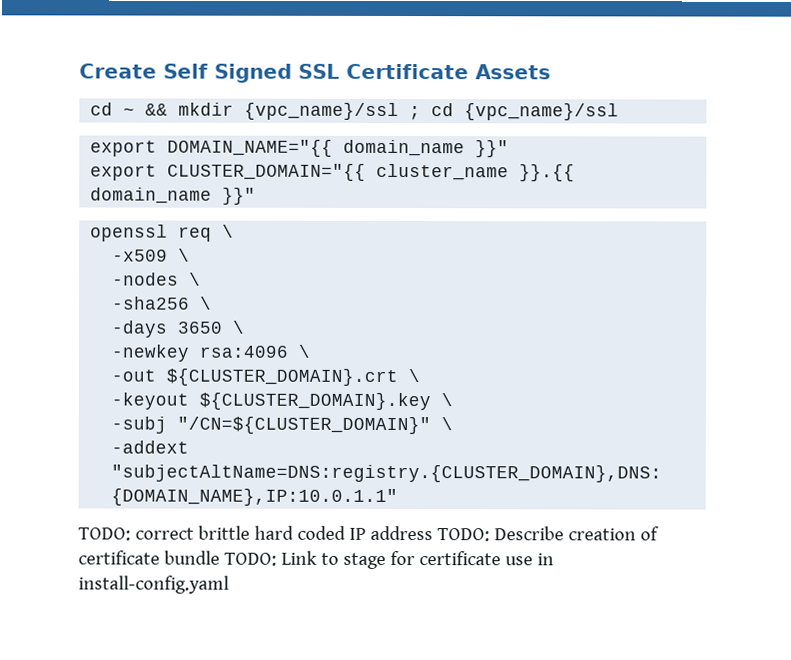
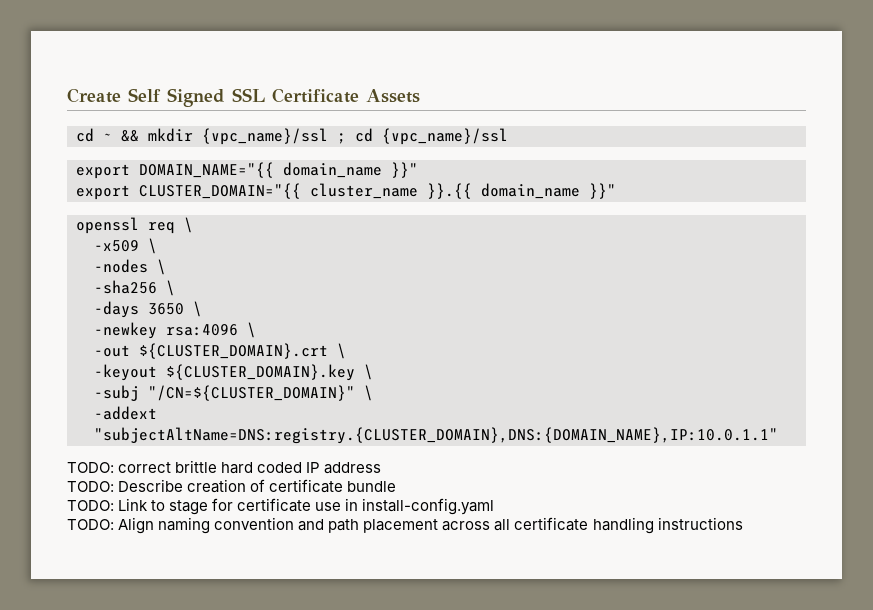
- TODO: correct brittle hard coded IP address TODO: Describe creation of certificate bundle TODO: Link to stage for certificate use in install-config.yaml
+ TODO: correct brittle hard coded IP address
+ TODO: Describe creation of certificate bundle
+ TODO: Link to stage for certificate use in install-config.yaml
+ TODO: Align naming convention and path placement across all certificate handling instructions

